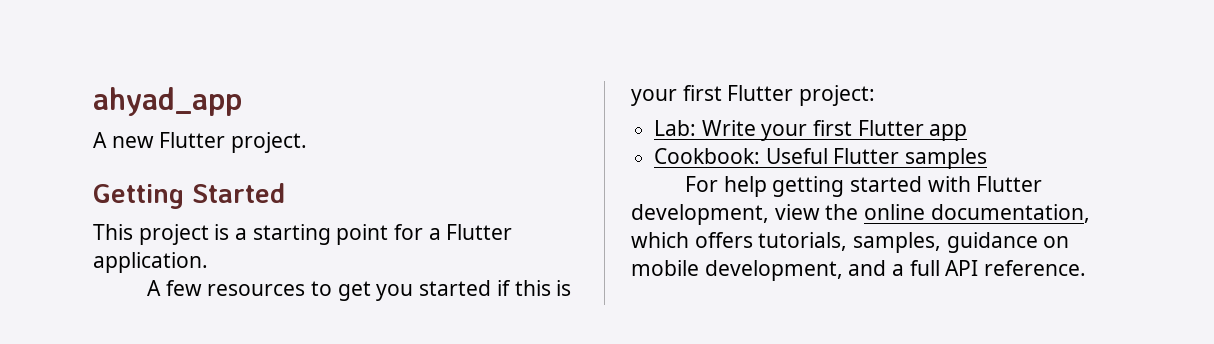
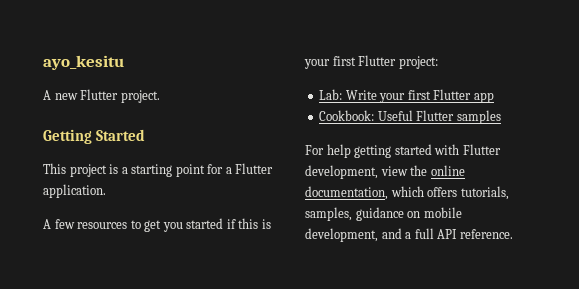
- ahyad_app
+ ayo_kesitu

